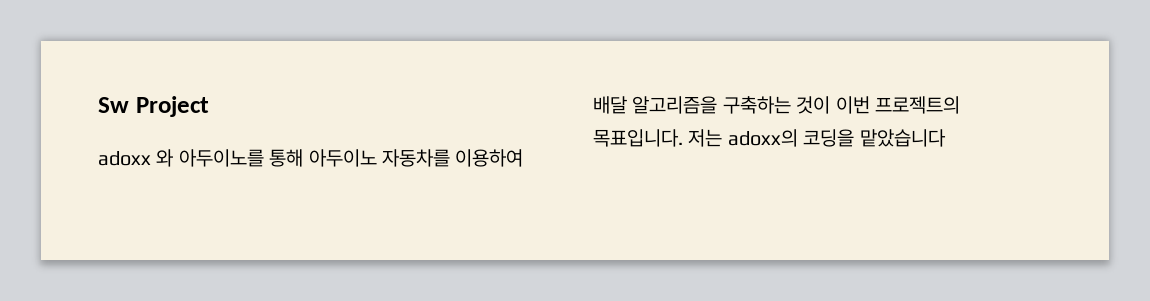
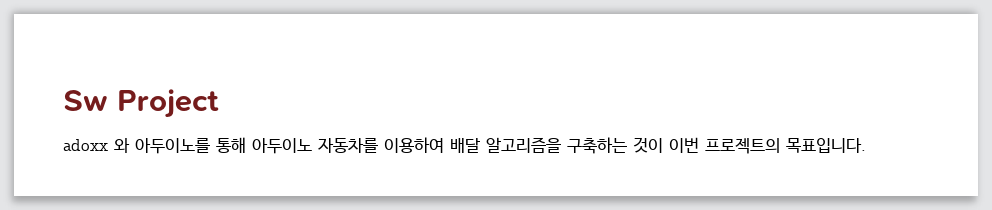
- 저는 adoxx의 코딩을 맡았습니다

